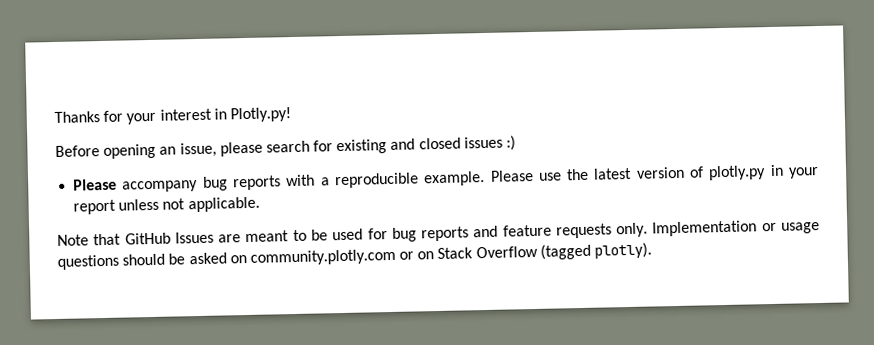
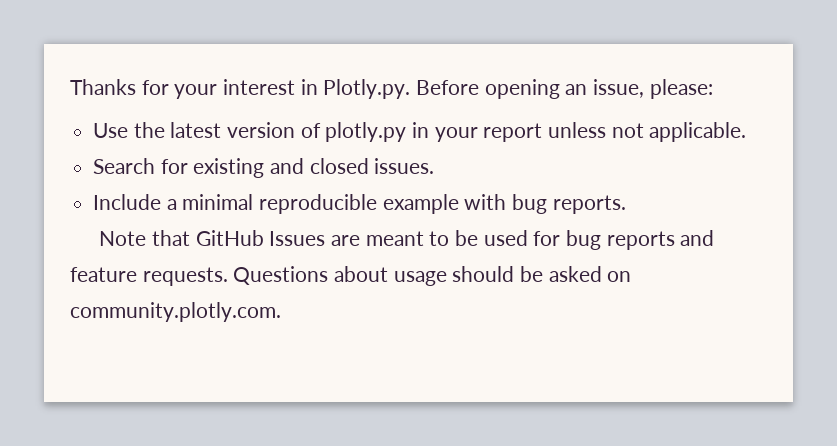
- Thanks for your interest in Plotly.py!
- Before opening an issue, please search for existing and closed issues :)
- Please accompany bug reports with a reproducible example. Please use the latest version of plotly.py in your report unless not applicable.
+ Thanks for your interest in Plotly.py. Before opening an issue, please:
+ Use the latest version of plotly.py in your report unless not applicable.
+ Search for existing and closed issues.
+ Include a minimal reproducible example with bug reports.
- Note that GitHub Issues are meant to be used for bug reports and feature requests only. Implementation or usage questions should be asked on community.plotly.com or on Stack Overflow (tagged plotly).
+ Note that GitHub Issues are meant to be used for bug reports and feature requests. Questions about usage should be asked on community.plotly.com.

